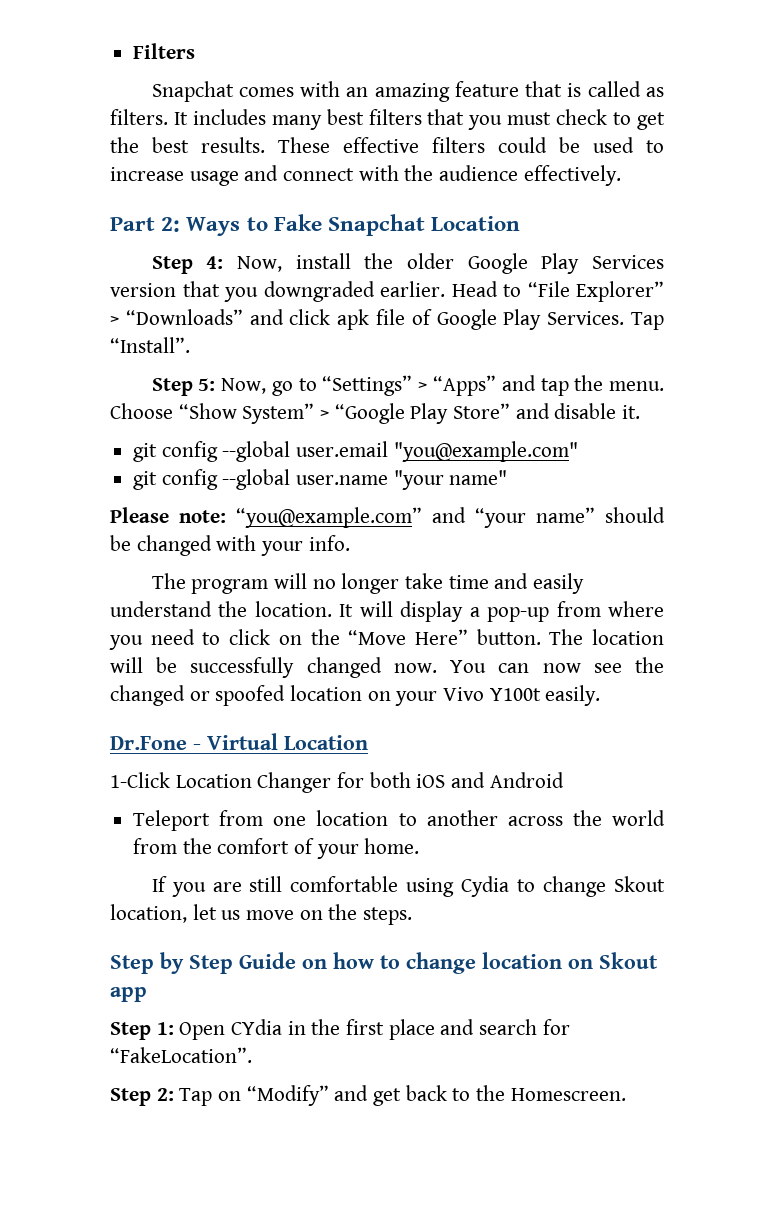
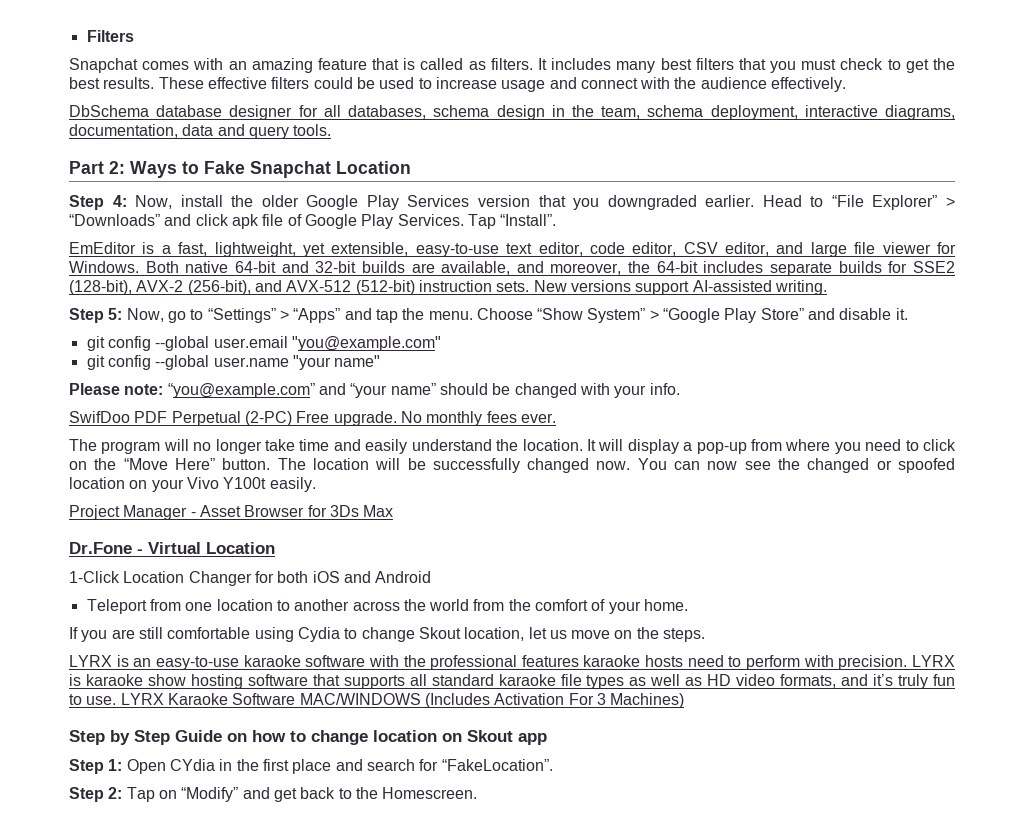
+ DbSchema database designer for all databases, schema design in the team, schema deployment, interactive diagrams, documentation, data and query tools.
+ EmEditor is a fast, lightweight, yet extensible, easy-to-use text editor, code editor, CSV editor, and large file viewer for Windows. Both native 64-bit and 32-bit builds are available, and moreover, the 64-bit includes separate builds for SSE2 (128-bit), AVX-2 (256-bit), and AVX-512 (512-bit) instruction sets. New versions support AI-assisted writing.
+ SwifDoo PDF Perpetual (2-PC) Free upgrade. No monthly fees ever.
+ Project Manager - Asset Browser for 3Ds Max
+ LYRX is an easy-to-use karaoke software with the professional features karaoke hosts need to perform with precision. LYRX is karaoke show hosting software that supports all standard karaoke file types as well as HD video formats, and it’s truly fun to use. LYRX Karaoke Software MAC/WINDOWS (Includes Activation For 3 Machines)

